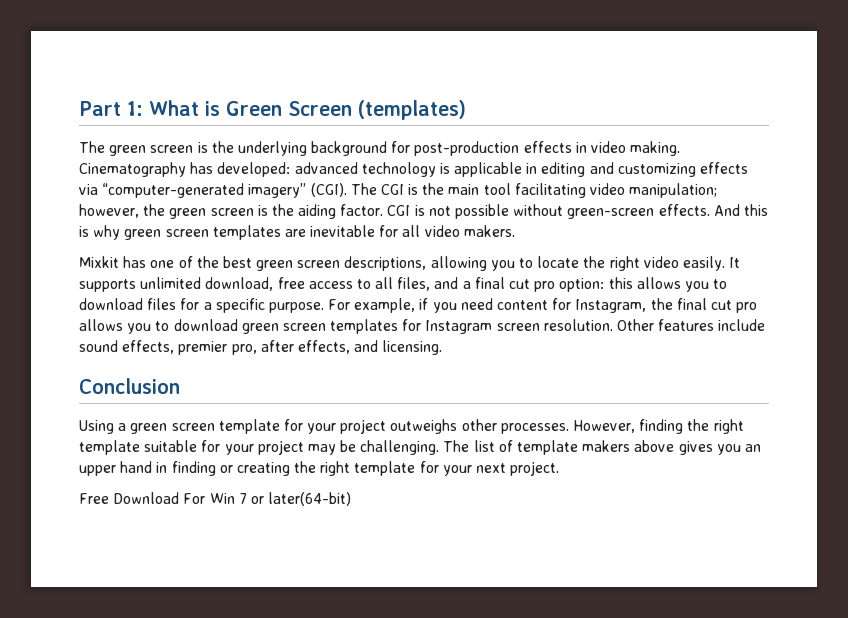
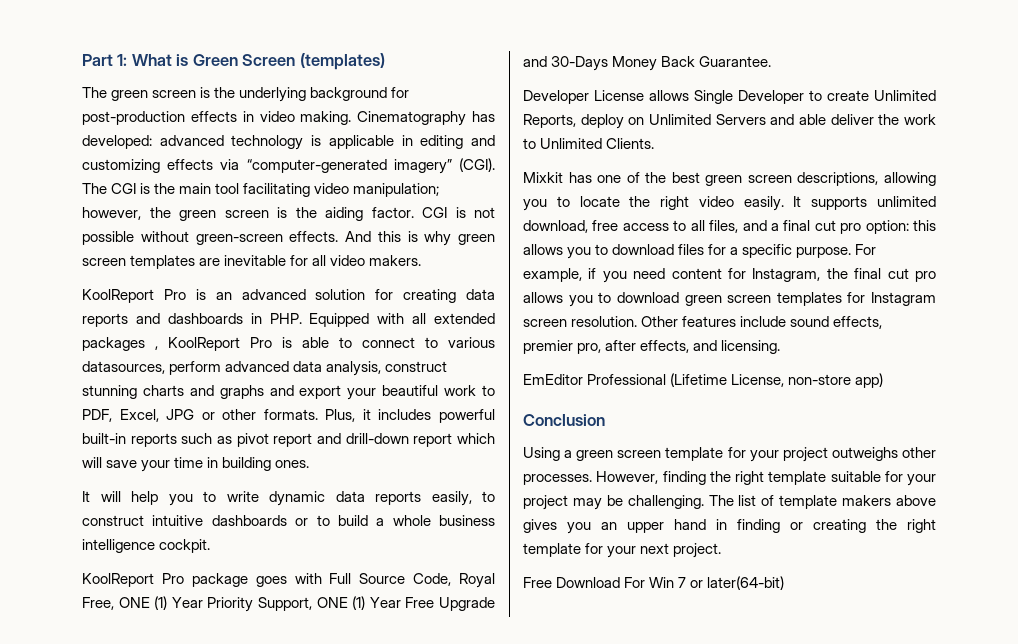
+ KoolReport Pro is an advanced solution for creating data reports and dashboards in PHP. Equipped with all extended packages , KoolReport Pro is able to connect to various datasources, perform advanced data analysis, construct stunning charts and graphs and export your beautiful work to PDF, Excel, JPG or other formats. Plus, it includes powerful built-in reports such as pivot report and drill-down report which will save your time in building ones.
+ It will help you to write dynamic data reports easily, to construct intuitive dashboards or to build a whole business intelligence cockpit.
+ KoolReport Pro package goes with Full Source Code, Royal Free, ONE (1) Year Priority Support, ONE (1) Year Free Upgrade and 30-Days Money Back Guarantee.
+ Developer License allows Single Developer to create Unlimited Reports, deploy on Unlimited Servers and able deliver the work to Unlimited Clients.
+ EmEditor Professional (Lifetime License, non-store app)

